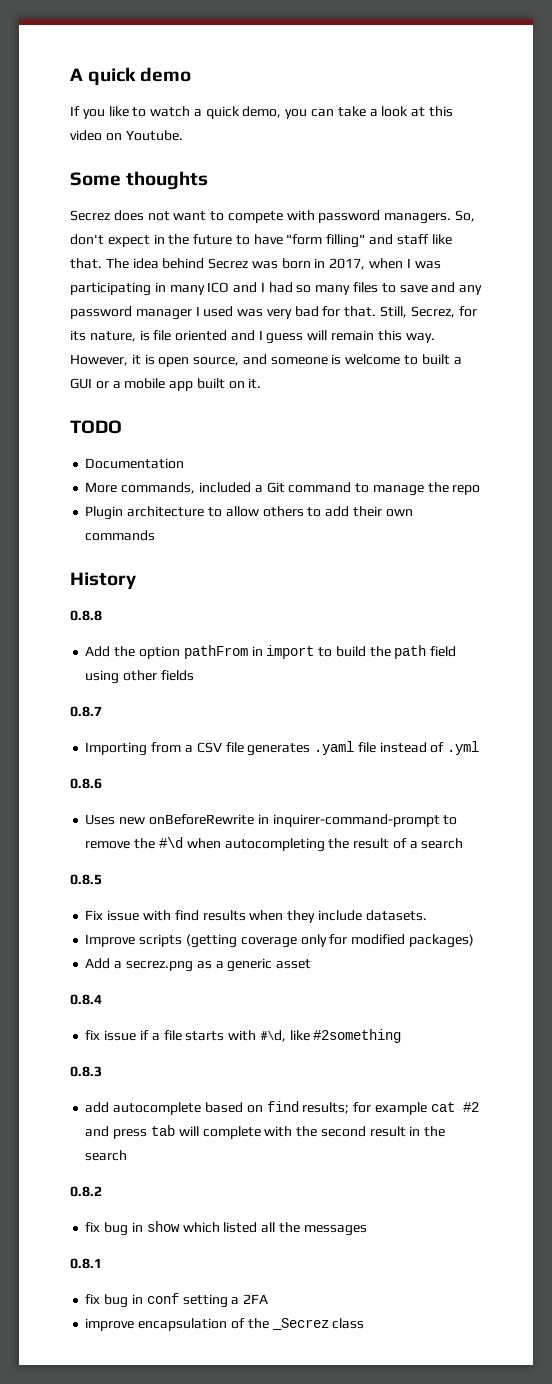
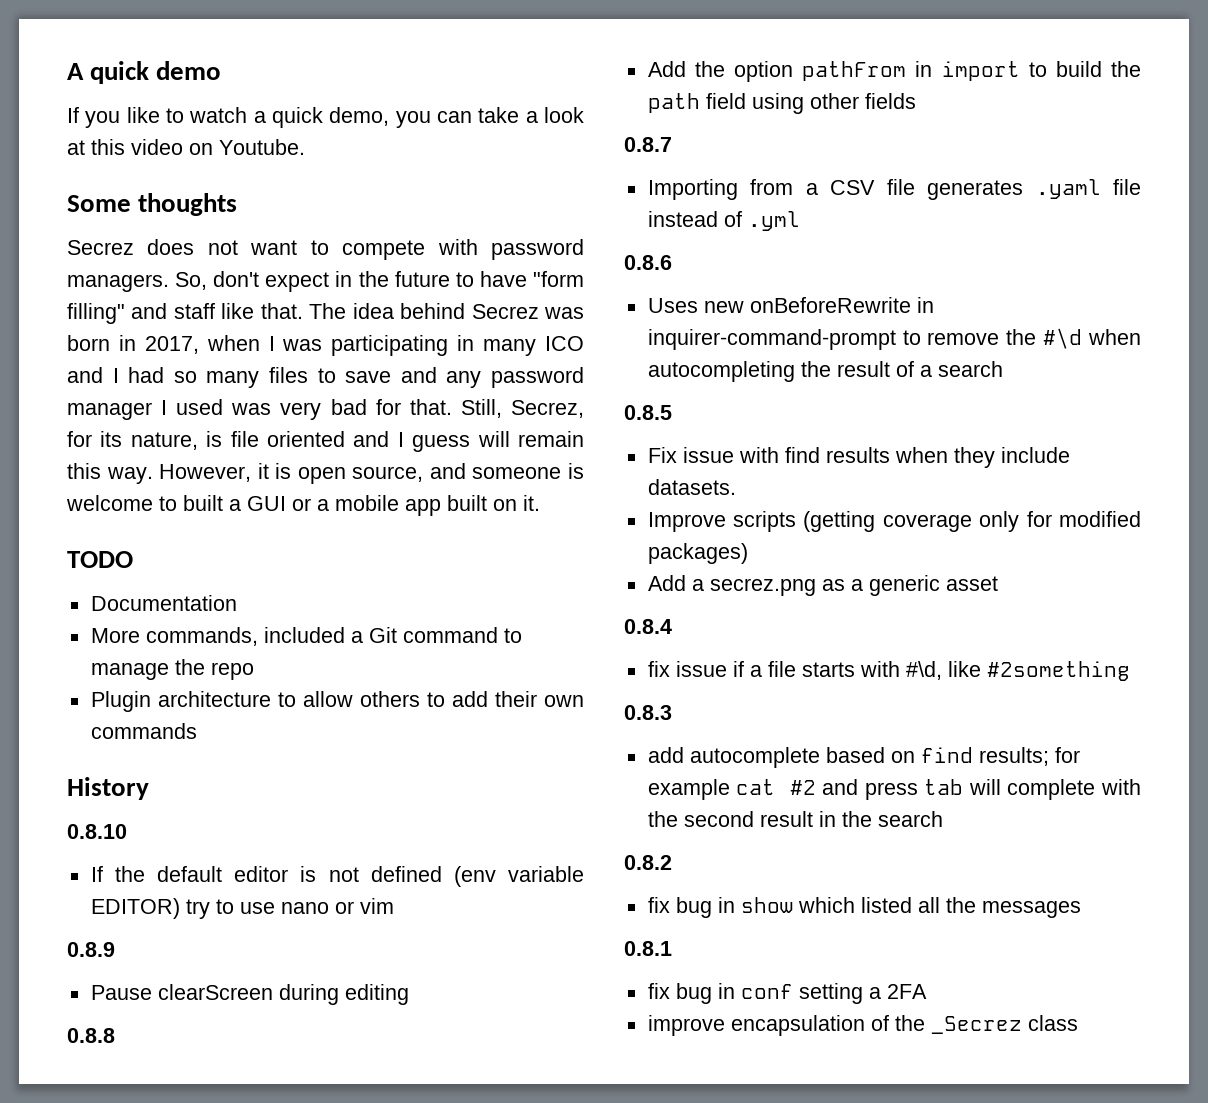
+ 0.8.10
+ If the default editor is not defined (env variable EDITOR) try to use nano or vim
+ 0.8.9
+ Pause clearScreen during editing

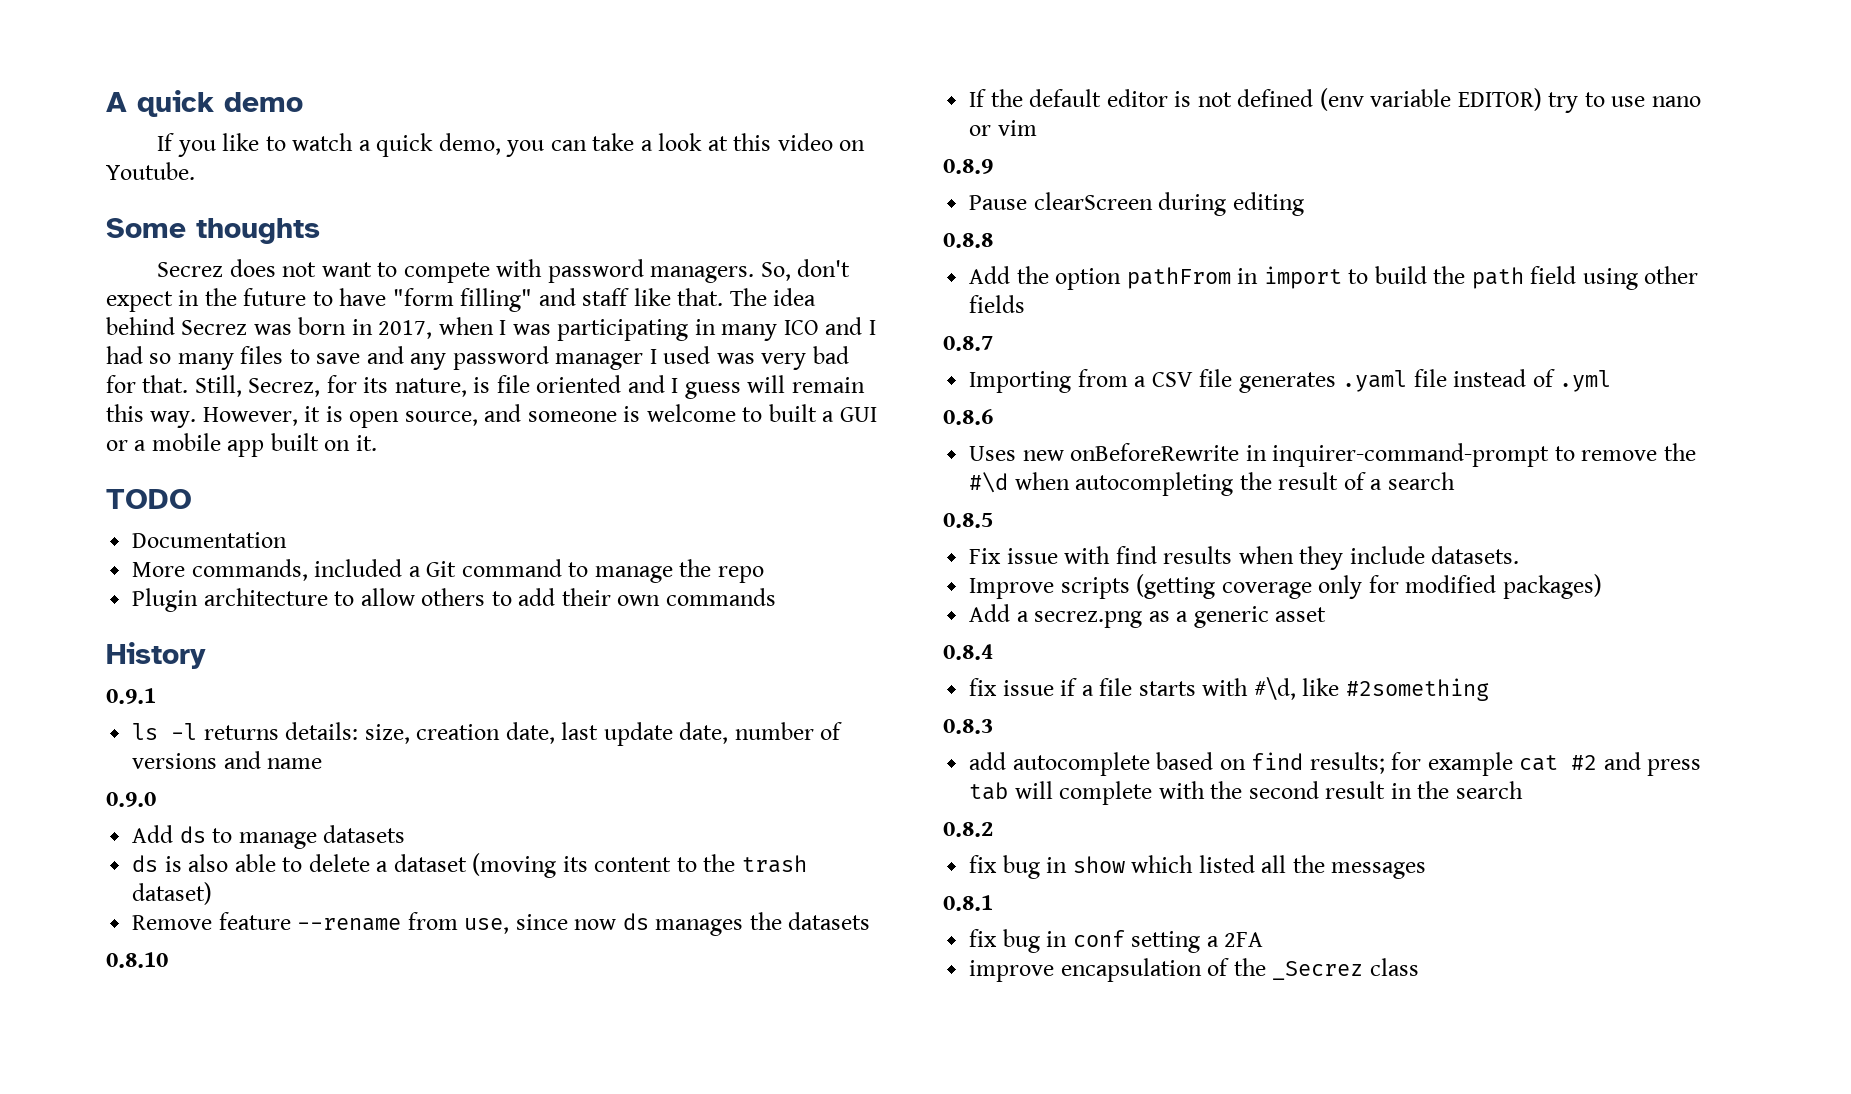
+ 0.9.1
+ ls -l returns details: size, creation date, last update date, number of versions and name
+ 0.9.0
+ Add ds to manage datasets
+ ds is also able to delete a dataset (moving its content to the trash dataset)
+ Remove feature --rename from use, since now ds manages the datasets

